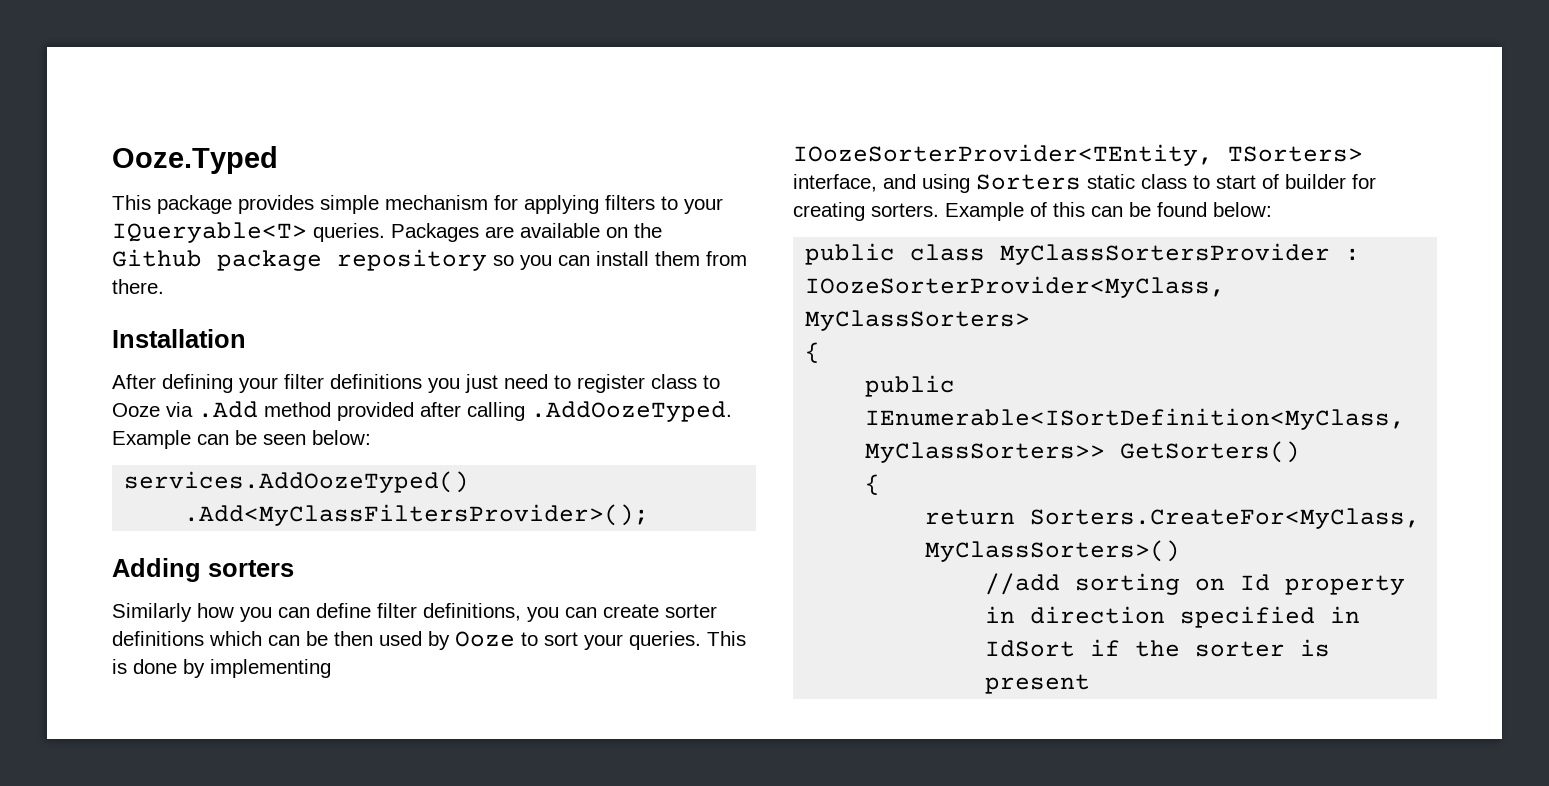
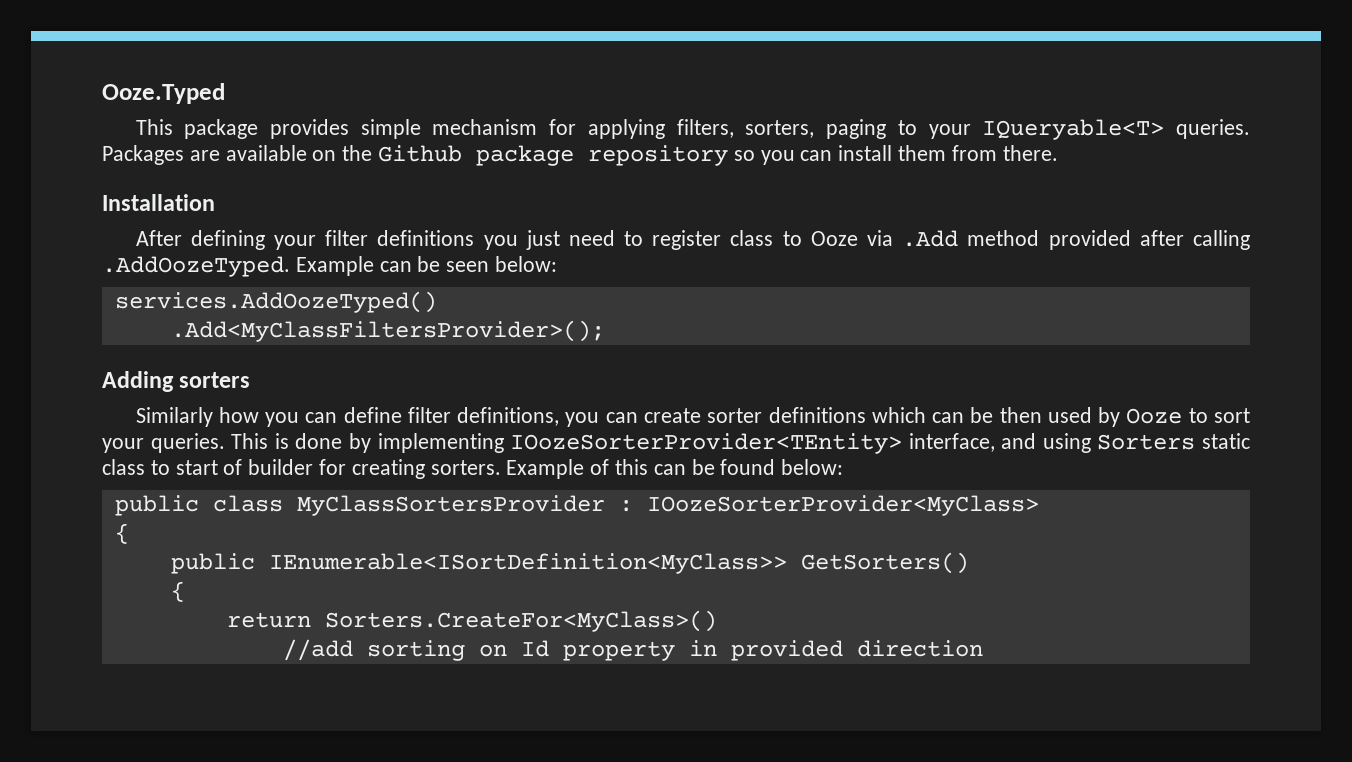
- This package provides simple mechanism for applying filters to your IQueryable<T> queries.
+ This package provides simple mechanism for applying filters, sorters, paging to your IQueryable<T> queries.
- This is done by implementing IOozeSorterProvider<TEntity, TSorters> interface, and using Sorters static class to start of builder for creating sorters.
+ This is done by implementing IOozeSorterProvider<TEntity> interface, and using Sorters static class to start of builder for creating sorters.
- public class MyClassSortersProvider : IOozeSorterProvider<MyClass, MyClassSorters>
+ public class MyClassSortersProvider : IOozeSorterProvider<MyClass>
- public IEnumerable<ISortDefinition<MyClass, MyClassSorters>> GetSorters()
+ public IEnumerable<ISortDefinition<MyClass>> GetSorters()
- return Sorters.CreateFor<MyClass, MyClassSorters>()
+ return Sorters.CreateFor<MyClass>()
- //add sorting on Id property in direction specified in IdSort if the sorter is present
+ //add sorting on Id property in provided direction

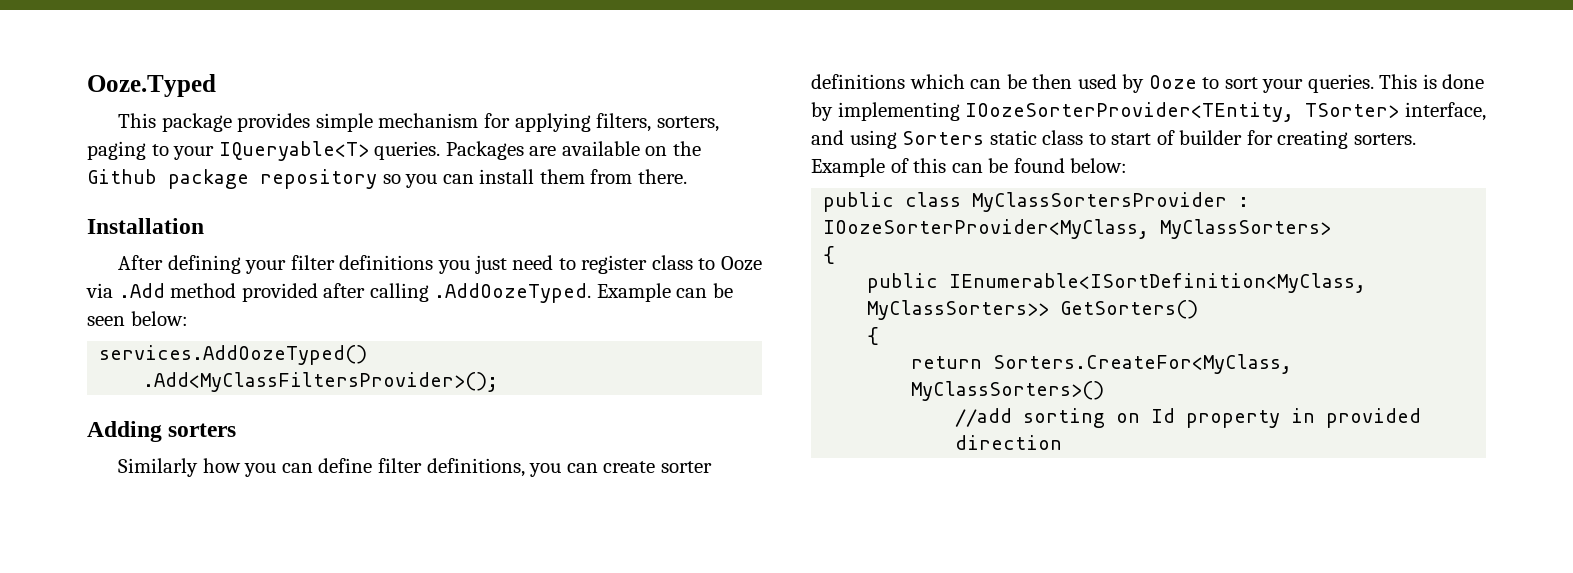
- This is done by implementing IOozeSorterProvider<TEntity> interface, and using Sorters static class to start of builder for creating sorters.
+ This is done by implementing IOozeSorterProvider<TEntity, TSorter> interface, and using Sorters static class to start of builder for creating sorters.
- public class MyClassSortersProvider : IOozeSorterProvider<MyClass>
+ public class MyClassSortersProvider : IOozeSorterProvider<MyClass, MyClassSorters>
- public IEnumerable<ISortDefinition<MyClass>> GetSorters()
+ public IEnumerable<ISortDefinition<MyClass, MyClassSorters>> GetSorters()
- return Sorters.CreateFor<MyClass>()
+ return Sorters.CreateFor<MyClass, MyClassSorters>()

